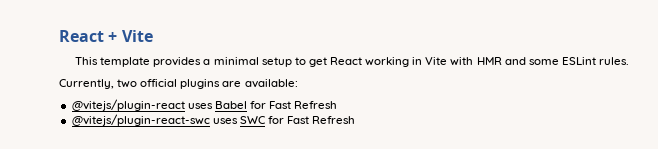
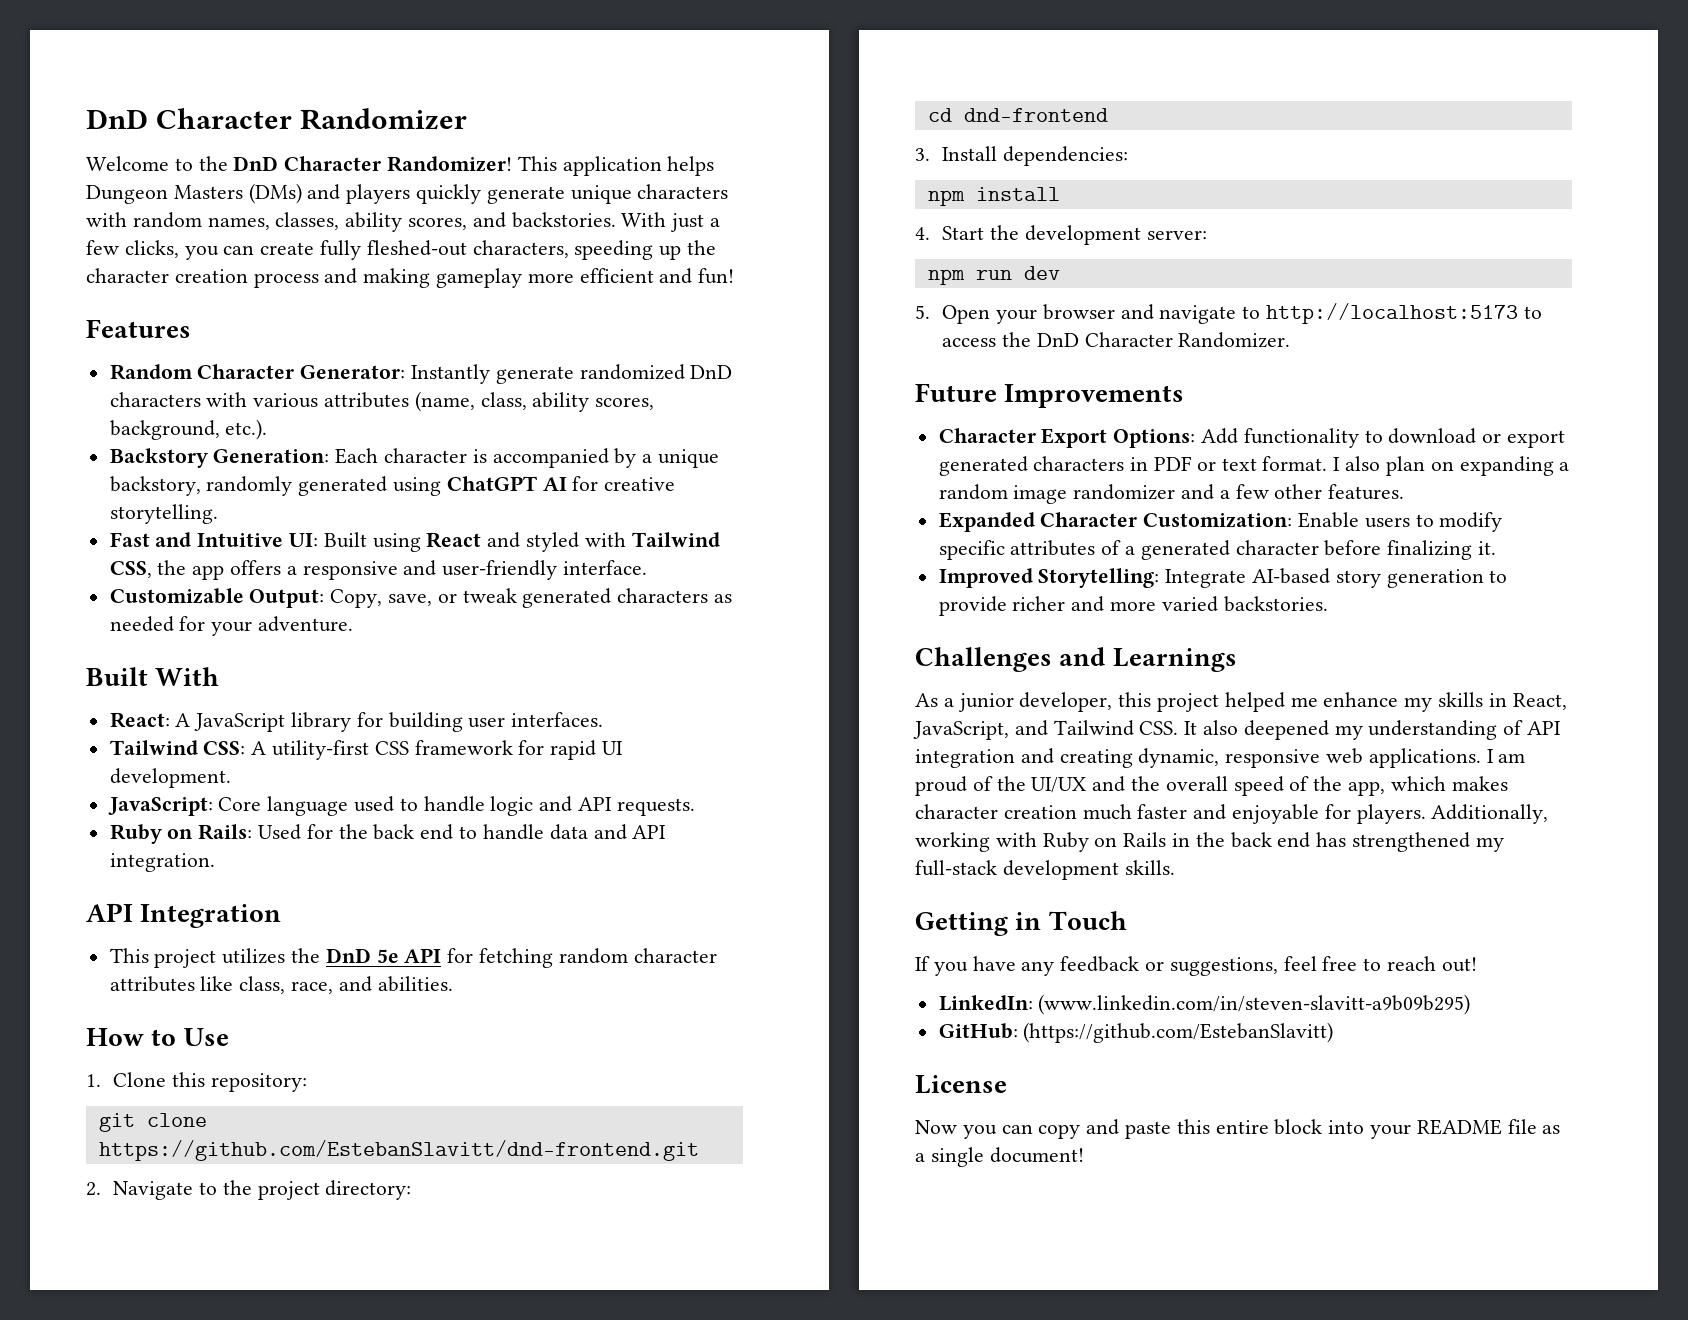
- React + Vite
- This template provides a minimal setup to get React working in Vite with HMR and some ESLint rules.
- Currently, two official plugins are available:
- @vitejs/plugin-react uses Babel for Fast Refresh
- @vitejs/plugin-react-swc uses SWC for Fast Refresh
+ DnD Character Randomizer
+ Welcome to the DnD Character Randomizer! This application helps Dungeon Masters (DMs) and players quickly generate unique characters with random names, classes, ability scores, and backstories. With just a few clicks, you can create fully fleshed-out characters, speeding up the character creation process and making gameplay more efficient and fun!
+ Features
+ Random Character Generator: Instantly generate randomized DnD characters with various attributes (name, class, ability scores, background, etc.).
+ Backstory Generation: Each character is accompanied by a unique backstory, randomly generated using ChatGPT AI for creative storytelling.
+ Fast and Intuitive UI: Built using React and styled with Tailwind CSS, the app offers a responsive and user-friendly interface.
+ Customizable Output: Copy, save, or tweak generated characters as needed for your adventure.
+ Built With
+ React: A JavaScript library for building user interfaces.
+ Tailwind CSS: A utility-first CSS framework for rapid UI development.
+ JavaScript: Core language used to handle logic and API requests.
+ Ruby on Rails: Used for the back end to handle data and API integration.
+ API Integration
+ This project utilizes the DnD 5e API for fetching random character attributes like class, race, and abilities.
+ How to Use
+ 1. Clone this repository:
+ git clone https://github.com/EstebanSlavitt/dnd-frontend.git
+ 2. Navigate to the project directory:
+ cd dnd-frontend
+ 3. Install dependencies:
+ npm install
+ 4. Start the development server:
+ npm run dev
+ 5. Open your browser and navigate to http://localhost:5173 to access the DnD Character Randomizer.
+ Future Improvements
+ Character Export Options: Add functionality to download or export generated characters in PDF or text format. I also plan on expanding a random image randomizer and a few other features.
+ Expanded Character Customization: Enable users to modify specific attributes of a generated character before finalizing it.
+ Improved Storytelling: Integrate AI-based story generation to provide richer and more varied backstories.
+ Challenges and Learnings
+ As a junior developer, this project helped me enhance my skills in React, JavaScript, and Tailwind CSS. It also deepened my understanding of API integration and creating dynamic, responsive web applications. I am proud of the UI/UX and the overall speed of the app, which makes character creation much faster and enjoyable for players. Additionally, working with Ruby on Rails in the back end has strengthened my full-stack development skills.
+ Getting in Touch
+ If you have any feedback or suggestions, feel free to reach out!
+ LinkedIn: (www.linkedin.com/in/steven-slavitt-a9b09b295)
+ GitHub: (https://github.com/EstebanSlavitt)
+ License
+ Now you can copy and paste this entire block into your README file as a single document!

